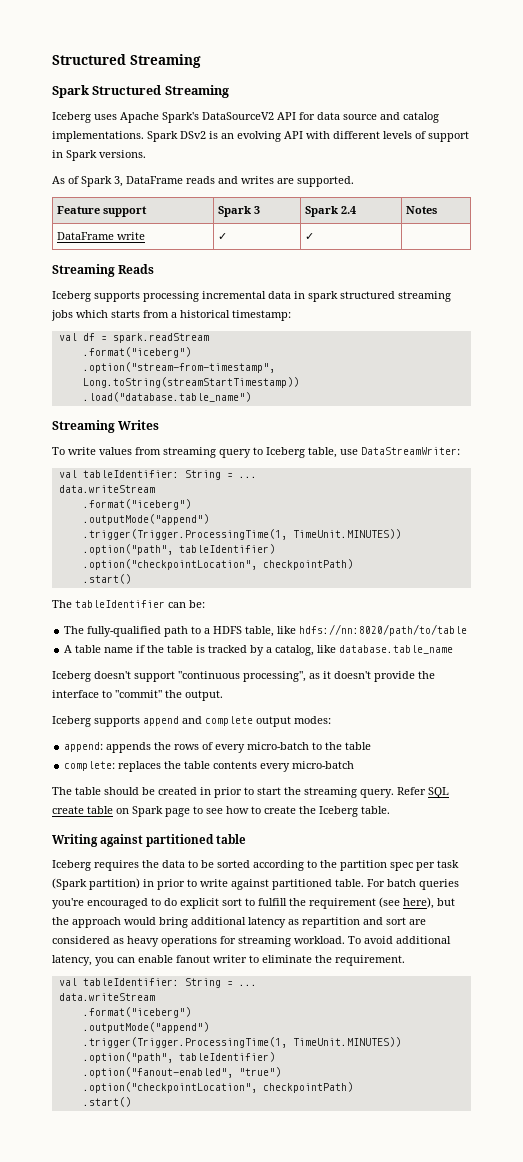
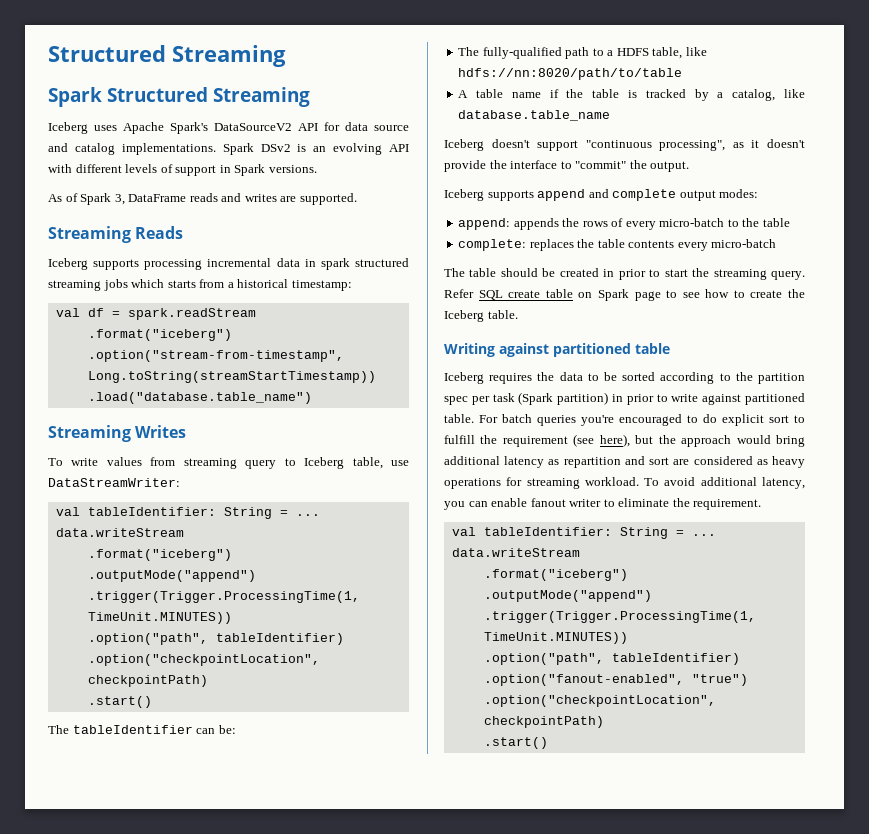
- Feature support | Spark 3 | Spark 2.4 | Notes
- DataFrame write | ✓ | ✓ |

